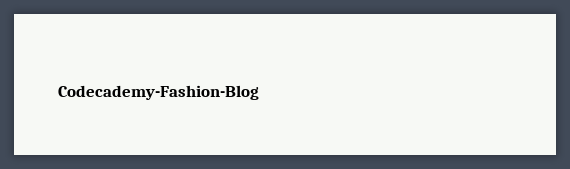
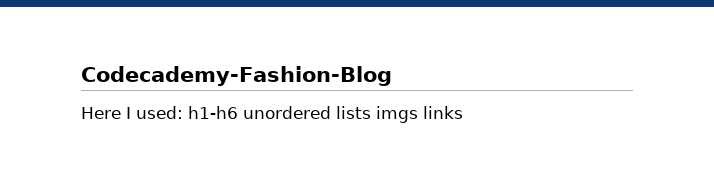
+ Here I used: h1-h6 unordered lists imgs links

